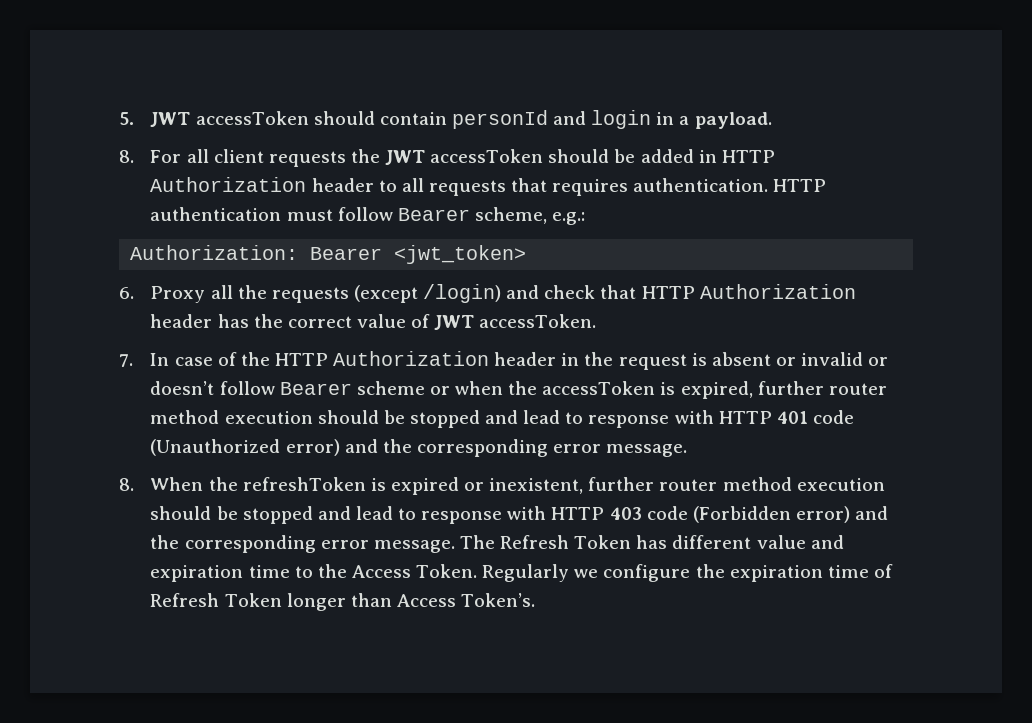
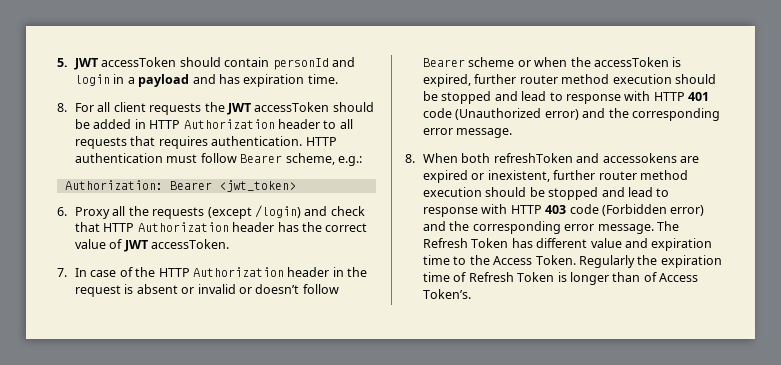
- 5. JWT accessToken should contain personId and login in a payload.
+ 5. JWT accessToken should contain personId and login in a payload and has expiration time.
- 8. When the refreshToken is expired or inexistent, further router method execution should be stopped and lead to response with HTTP 403 code (Forbidden error) and the corresponding error message.
+ 8. When both refreshToken and accessokens are expired or inexistent, further router method execution should be stopped and lead to response with HTTP 403 code (Forbidden error) and the corresponding error message.
- Regularly we configure the expiration time of Refresh Token longer than Access Token’s.
+ Regularly the expiration time of Refresh Token is longer than of Access Token’s.

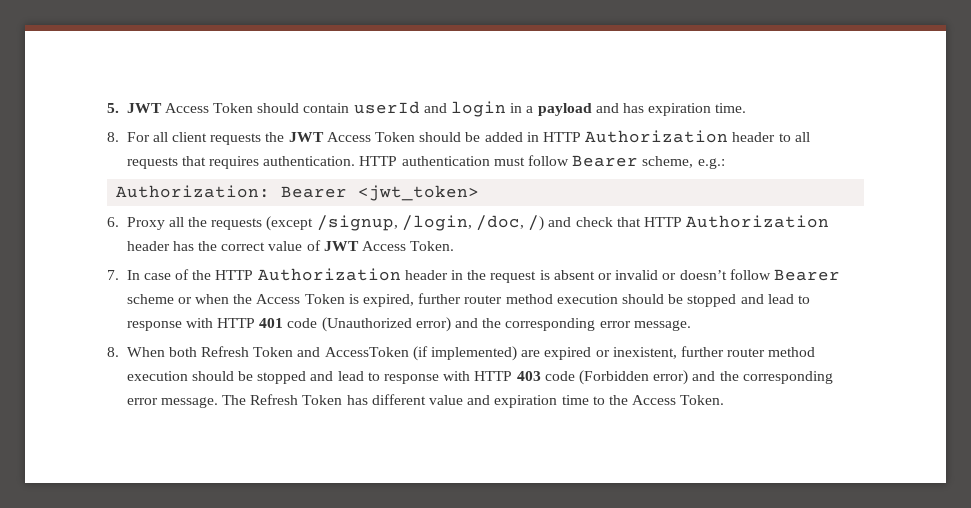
- 5. JWT accessToken should contain personId and login in a payload and has expiration time.
+ 5. JWT Access Token should contain userId and login in a payload and has expiration time.
- 8. For all client requests the JWT accessToken should be added in HTTP Authorization header to all requests that requires authentication.
+ 8. For all client requests the JWT Access Token should be added in HTTP Authorization header to all requests that requires authentication.
- 6. Proxy all the requests (except /login) and check that HTTP Authorization header has the correct value of JWT accessToken.
+ 6. Proxy all the requests (except /signup, /login, /doc, /) and check that HTTP Authorization header has the correct value of JWT Access Token.
- 7. In case of the HTTP Authorization header in the request is absent or invalid or doesn’t follow Bearer scheme or when the accessToken is expired, further router method execution should be stopped and lead to response with HTTP 401 code (Unauthorized error) and the corresponding error message.
+ 7. In case of the HTTP Authorization header in the request is absent or invalid or doesn’t follow Bearer scheme or when the Access Token is expired, further router method execution should be stopped and lead to response with HTTP 401 code (Unauthorized error) and the corresponding error message.
- 8. When both refreshToken and accessokens are expired or inexistent, further router method execution should be stopped and lead to response with HTTP 403 code (Forbidden error) and the corresponding error message.
+ 8. When both Refresh Token and AccessToken (if implemented) are expired or inexistent, further router method execution should be stopped and lead to response with HTTP 403 code (Forbidden error) and the corresponding error message.
- Regularly the expiration time of Refresh Token is longer than of Access Token’s.

